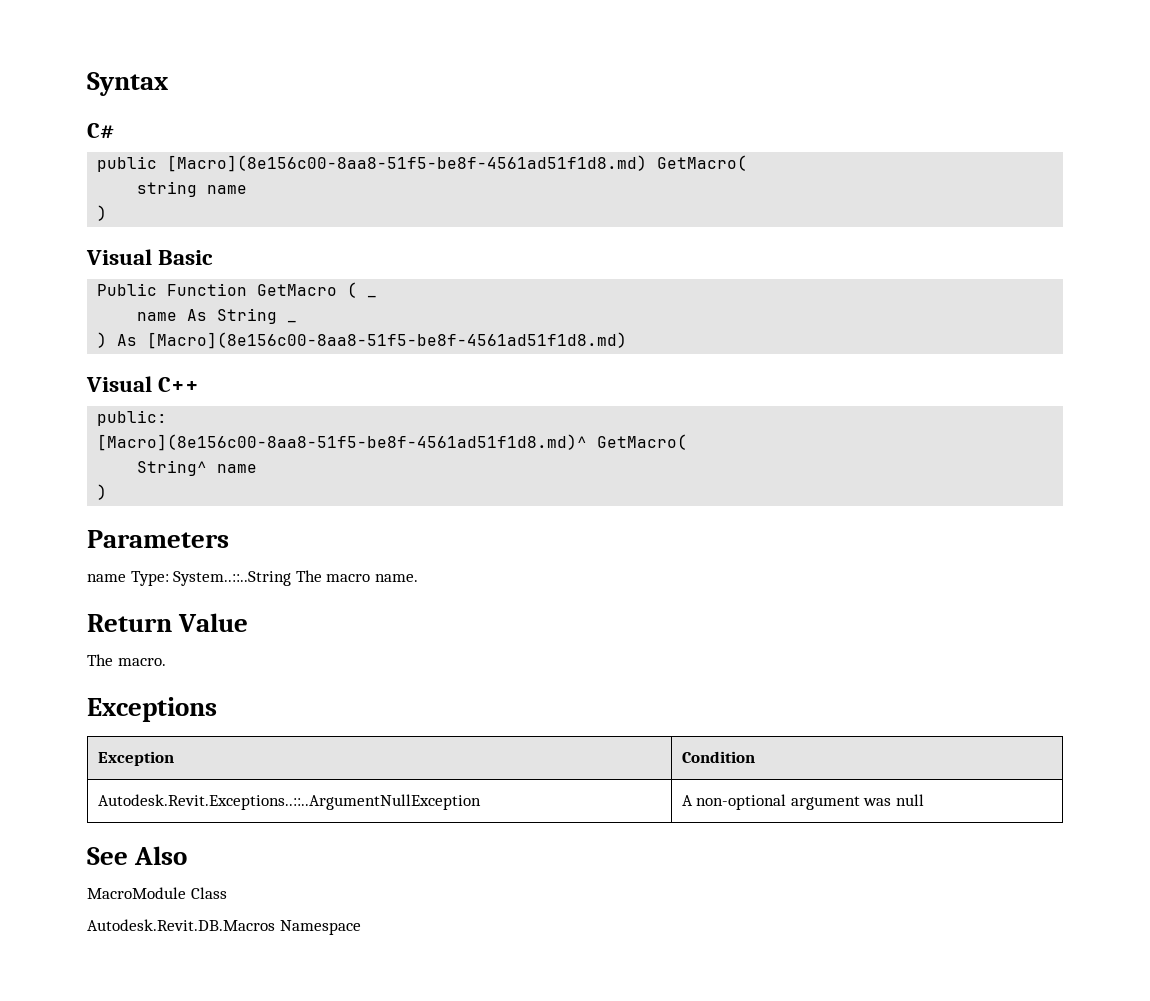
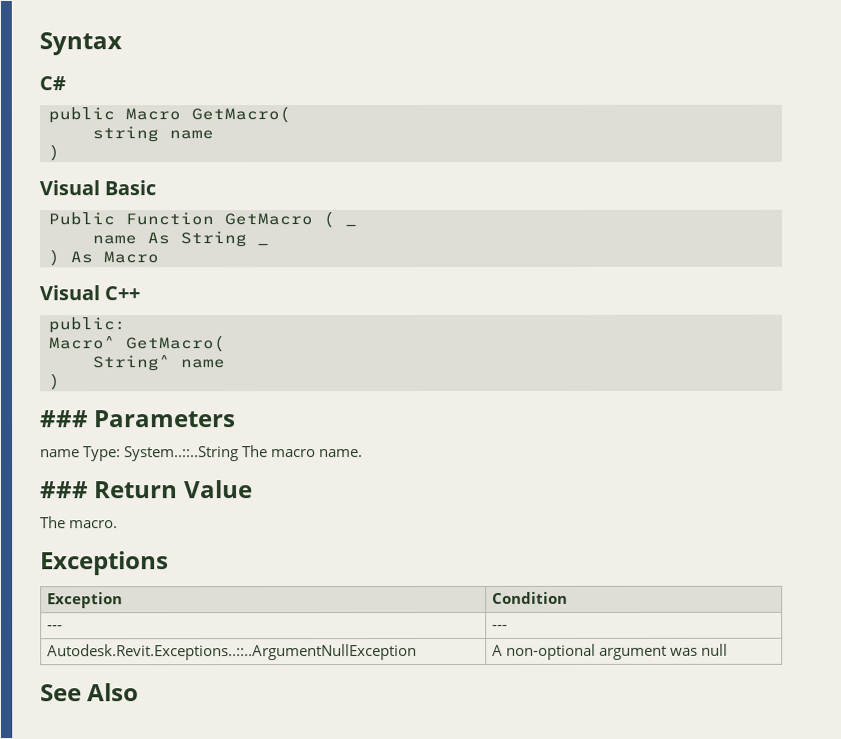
- public [Macro](8e156c00-8aa8-51f5-be8f-4561ad51f1d8.md) GetMacro(
+ public Macro GetMacro(
- ) As [Macro](8e156c00-8aa8-51f5-be8f-4561ad51f1d8.md)
+ ) As Macro
- [Macro](8e156c00-8aa8-51f5-be8f-4561ad51f1d8.md)^ GetMacro(
+ Macro^ GetMacro(
- Parameters
+ ### Parameters
- Return Value
+ ### Return Value
+ --- | ---
- MacroModule Class
- Autodesk.Revit.DB.Macros Namespace

